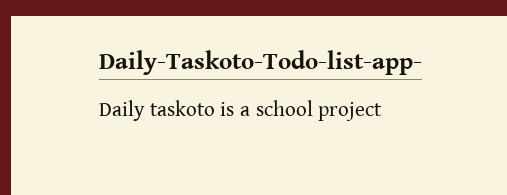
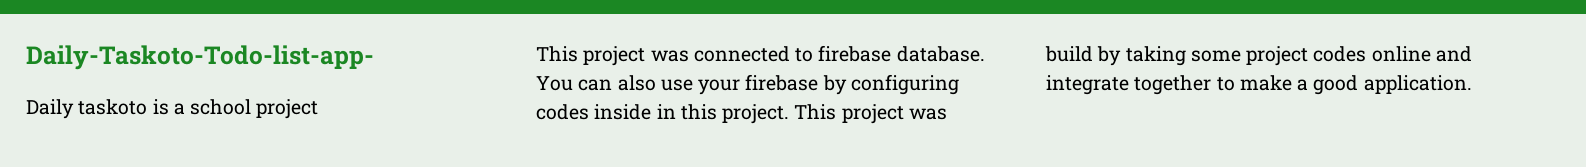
+ This project was connected to firebase database. You can also use your firebase by configuring codes inside in this project. This project was build by taking some project codes online and integrate together to make a good application.

